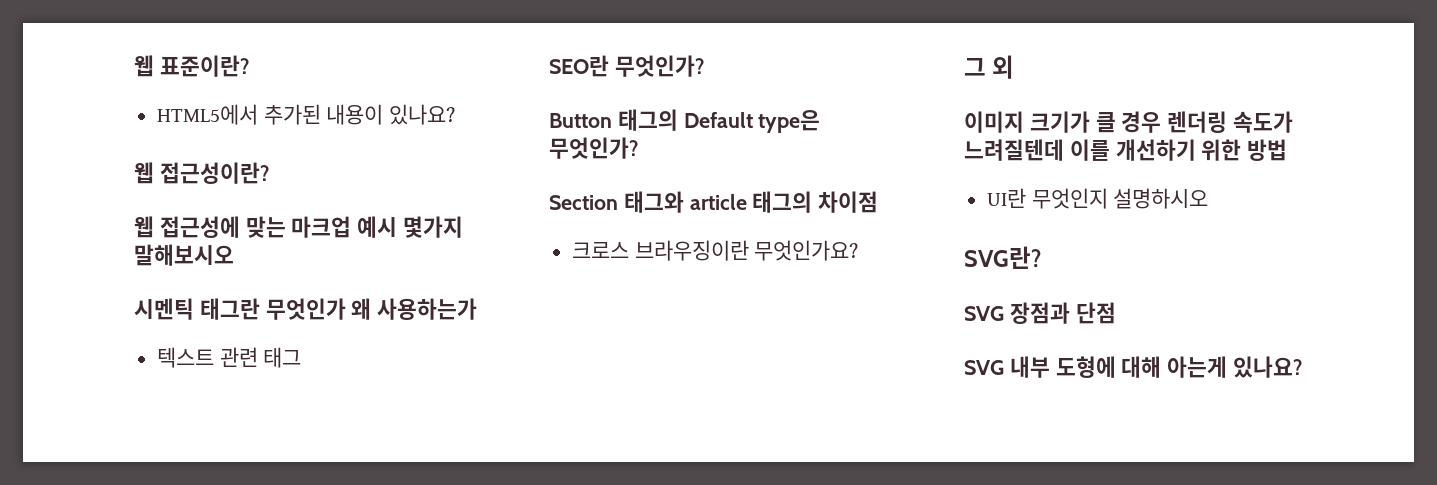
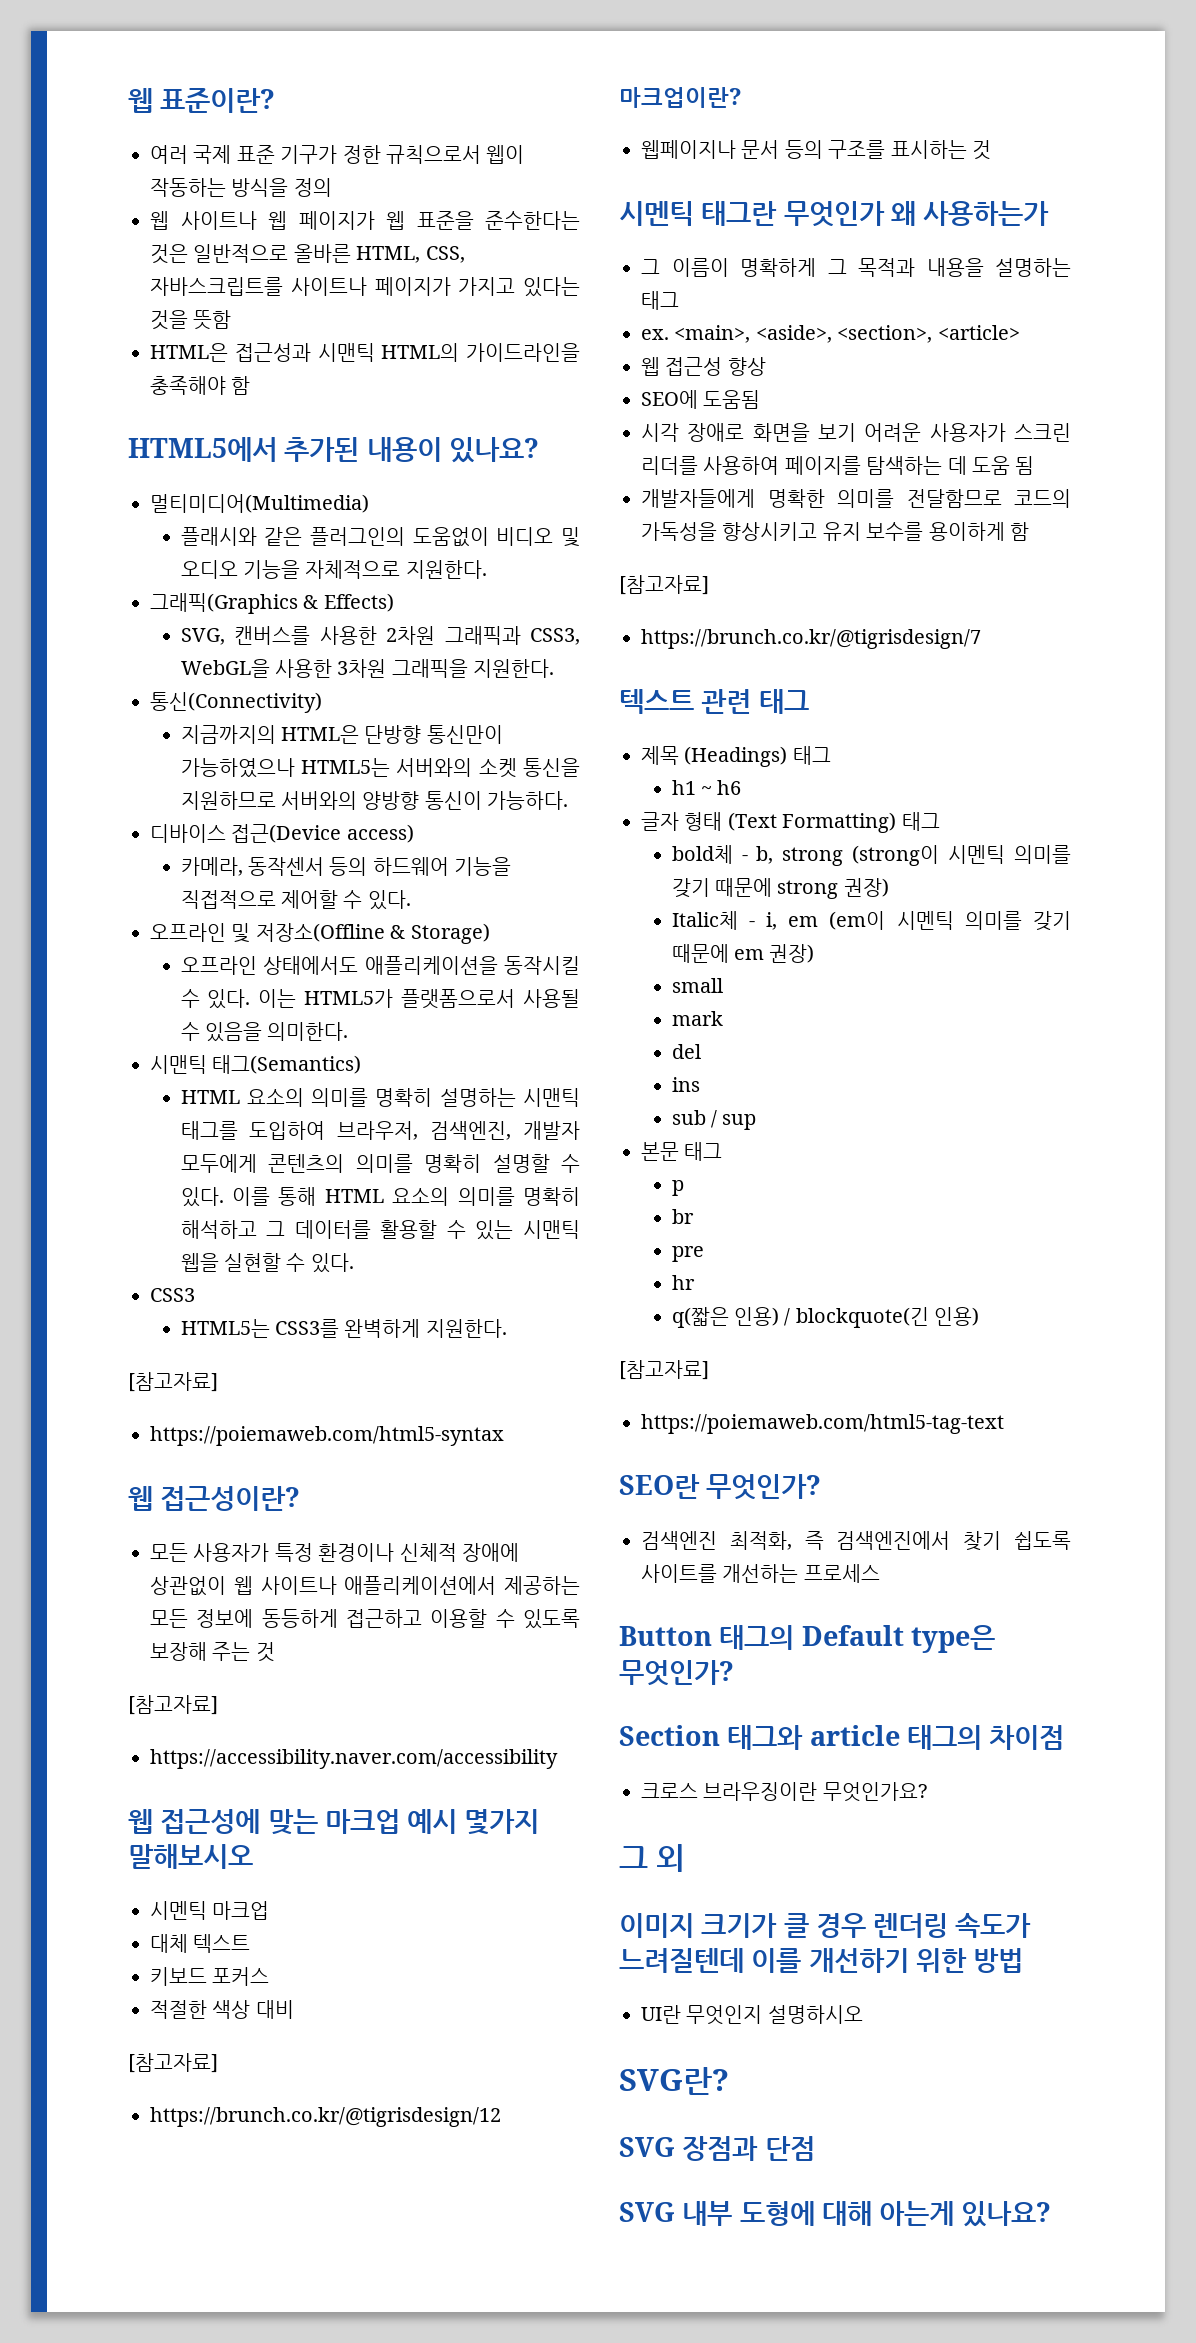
+ 여러 국제 표준 기구가 정한 규칙으로서 웹이 작동하는 방식을 정의
+ 웹 사이트나 웹 페이지가 웹 표준을 준수한다는 것은 일반적으로 올바른 HTML, CSS, 자바스크립트를 사이트나 페이지가 가지고 있다는 것을 뜻함
+ HTML은 접근성과 시맨틱 HTML의 가이드라인을 충족해야 함
  HTML5에서 추가된 내용이 있나요?
+ 멀티미디어(Multimedia)
+ 플래시와 같은 플러그인의 도움없이 비디오 및 오디오 기능을 자체적으로 지원한다.
+ 그래픽(Graphics & Effects)
+ SVG, 캔버스를 사용한 2차원 그래픽과 CSS3, WebGL을 사용한 3차원 그래픽을 지원한다.
+ 통신(Connectivity)
+ 지금까지의 HTML은 단방향 통신만이 가능하였으나 HTML5는 서버와의 소켓 통신을 지원하므로 서버와의 양방향 통신이 가능하다.
+ 디바이스 접근(Device access)
+ 카메라, 동작센서 등의 하드웨어 기능을 직접적으로 제어할 수 있다.
+ 오프라인 및 저장소(Offline & Storage)
+ 오프라인 상태에서도 애플리케이션을 동작시킬 수 있다. 이는 HTML5가 플랫폼으로서 사용될 수 있음을 의미한다.
+ 시맨틱 태그(Semantics)
+ HTML 요소의 의미를 명확히 설명하는 시맨틱 태그를 도입하여 브라우저, 검색엔진, 개발자 모두에게 콘텐츠의 의미를 명확히 설명할 수 있다. 이를 통해 HTML 요소의 의미를 명확히 해석하고 그 데이터를 활용할 수 있는 시맨틱 웹을 실현할 수 있다.
+ CSS3
+ HTML5는 CSS3를 완벽하게 지원한다.
+ [참고자료]
+ https://poiemaweb.com/html5-syntax
  웹 접근성이란?
+ 모든 사용자가 특정 환경이나 신체적 장애에 상관없이 웹 사이트나 애플리케이션에서 제공하는 모든 정보에 동등하게 접근하고 이용할 수 있도록 보장해 주는 것
+ [참고자료]
+ https://accessibility.naver.com/accessibility
+ 시멘틱 마크업
+ 대체 텍스트
+ 키보드 포커스
+ 적절한 색상 대비
+ [참고자료]
+ https://brunch.co.kr/@tigrisdesign/12
+ 마크업이란?
+ 웹페이지나 문서 등의 구조를 표시하는 것
+ 그 이름이 명확하게 그 목적과 내용을 설명하는 태그
+ ex. <main>, <aside>, <section>, <article>
+ 웹 접근성 향상
+ SEO에 도움됨
+ 시각 장애로 화면을 보기 어려운 사용자가 스크린 리더를 사용하여 페이지를 탐색하는 데 도움 됨
+ 개발자들에게 명확한 의미를 전달함므로 코드의 가독성을 향상시키고 유지 보수를 용이하게 함
+ [참고자료]
+ https://brunch.co.kr/@tigrisdesign/7
  텍스트 관련 태그
+ 제목 (Headings) 태그
+ h1 ~ h6
+ 글자 형태 (Text Formatting) 태그
+ bold체 - b, strong (strong이 시멘틱 의미를 갖기 때문에 strong 권장)
+ Italic체 - i, em (em이 시멘틱 의미를 갖기 때문에 em 권장)
+ small
+ mark
+ del
+ ins
+ sub / sup
+ 본문 태그
+ p
+ br
+ pre
+ hr
+ q(짧은 인용) / blockquote(긴 인용)
+ [참고자료]
+ https://poiemaweb.com/html5-tag-text
  SEO란 무엇인가?
+ 검색엔진 최적화, 즉 검색엔진에서 찾기 쉽도록 사이트를 개선하는 프로세스

